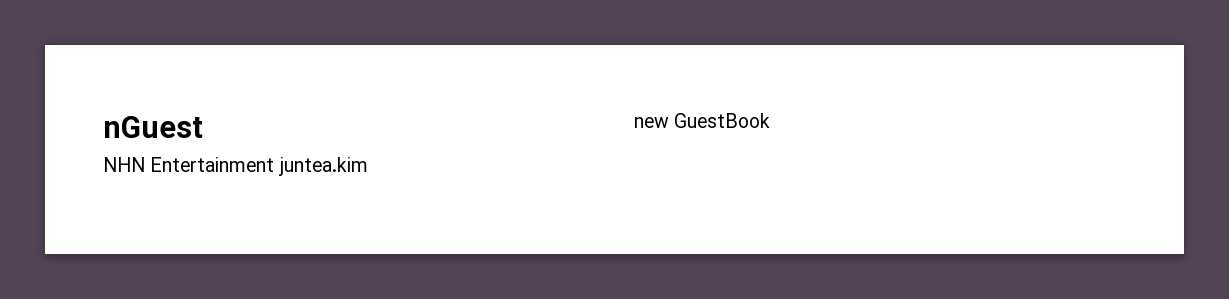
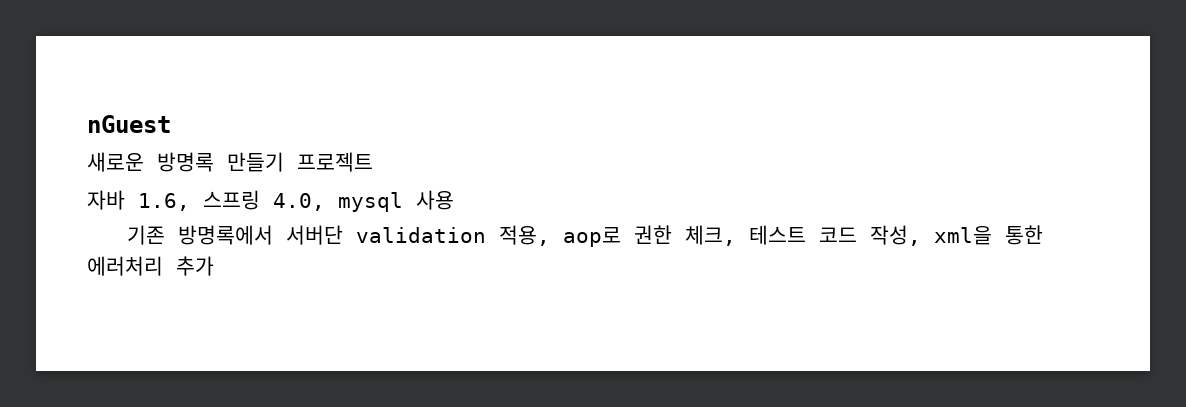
- NHN Entertainment juntea.kim
- new GuestBook
+ 새로운 방명록 만들기 프로젝트
+ 자바 1.6, 스프링 4.0, mysql 사용
+ 기존 방명록에서 서버단 validation 적용, aop로 권한 체크, 테스트 코드 작성, xml을 통한 에러처리 추가

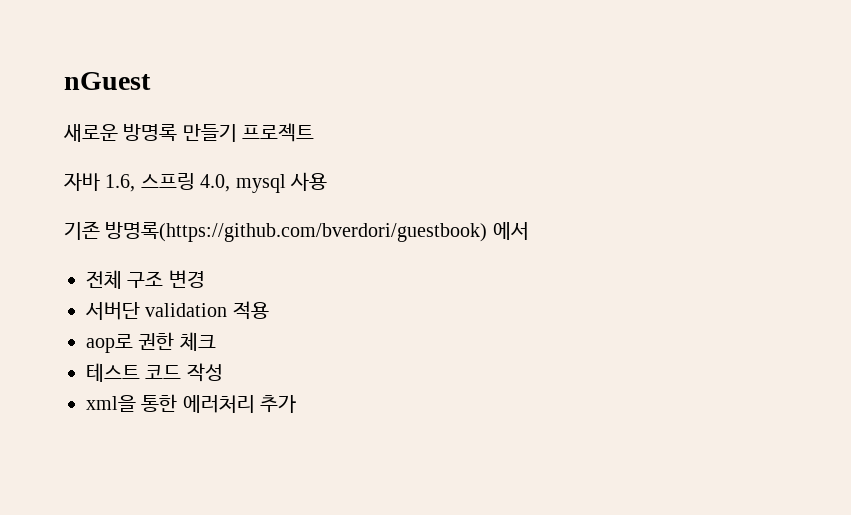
- 기존 방명록에서 서버단 validation 적용, aop로 권한 체크, 테스트 코드 작성, xml을 통한 에러처리 추가
+ 기존 방명록(https://github.com/bverdori/guestbook) 에서
+ 전체 구조 변경
+ 서버단 validation 적용
+ aop로 권한 체크
+ 테스트 코드 작성
+ xml을 통한 에러처리 추가

